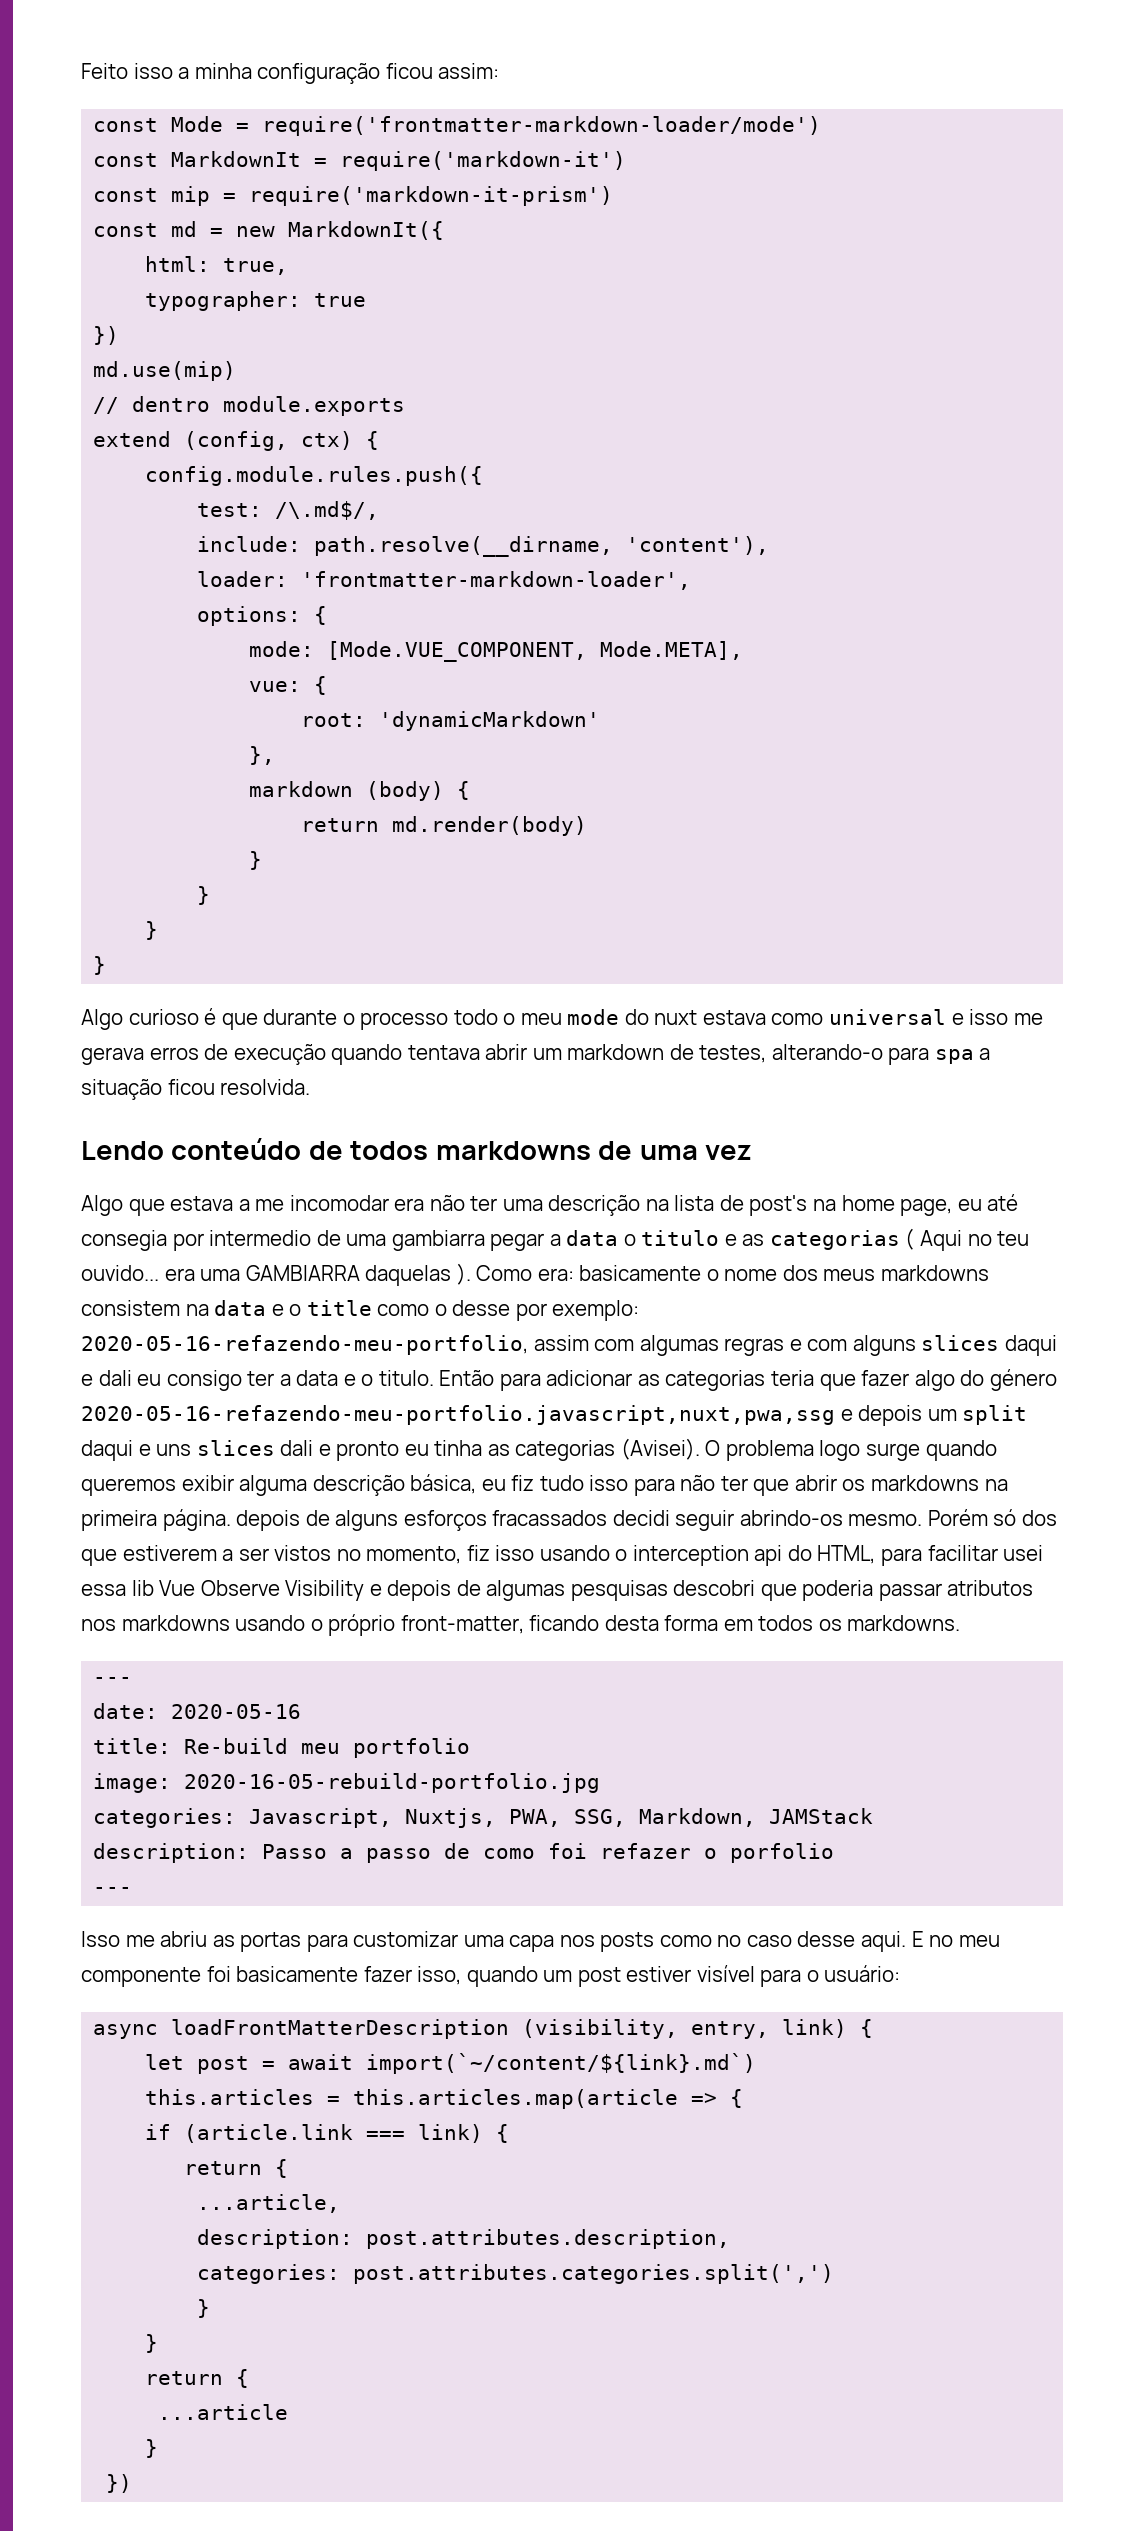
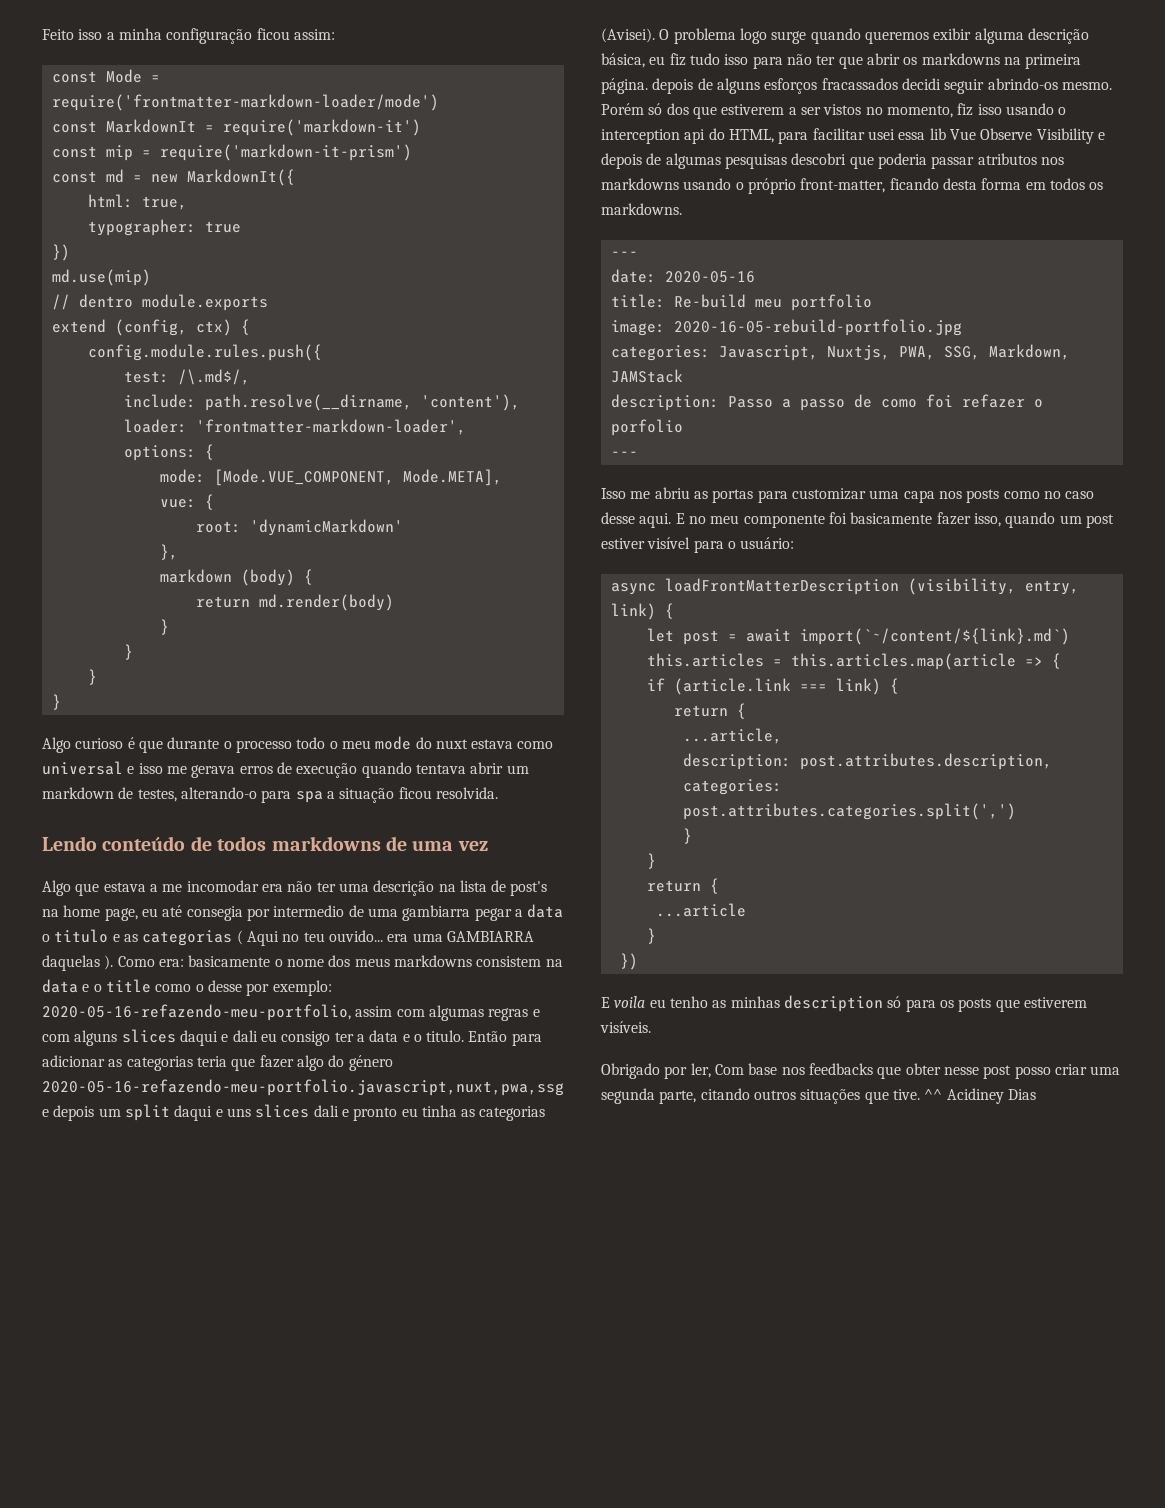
+ E voila eu tenho as minhas description só para os posts que estiverem visíveis.
+ Obrigado por ler, Com base nos feedbacks que obter nesse post posso criar uma segunda parte, citando outros situações que tive. ^^ Acidiney Dias

